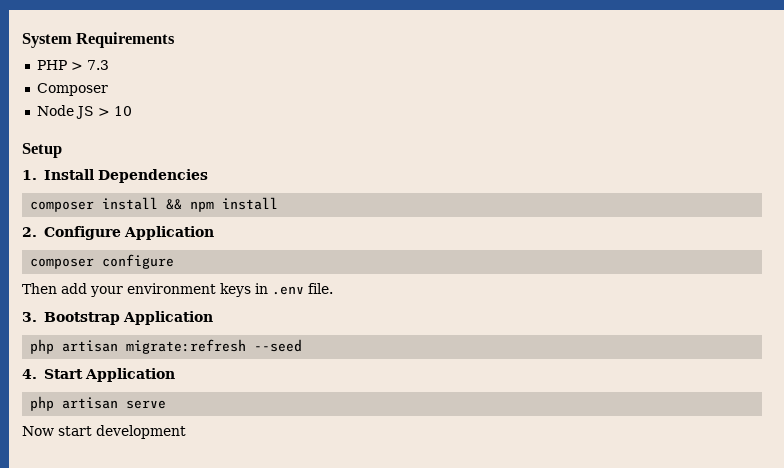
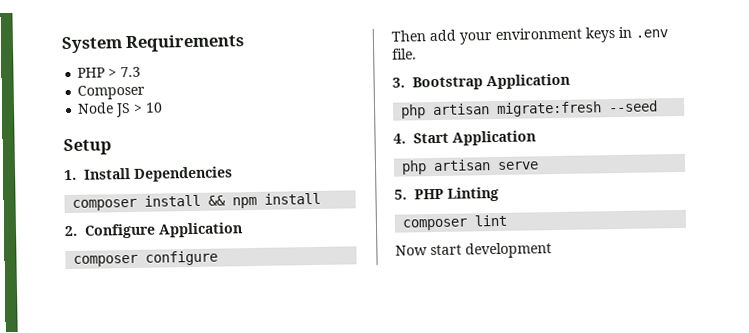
- php artisan migrate:refresh --seed
+ php artisan migrate:fresh --seed
+ 5. PHP Linting
+ composer lint

